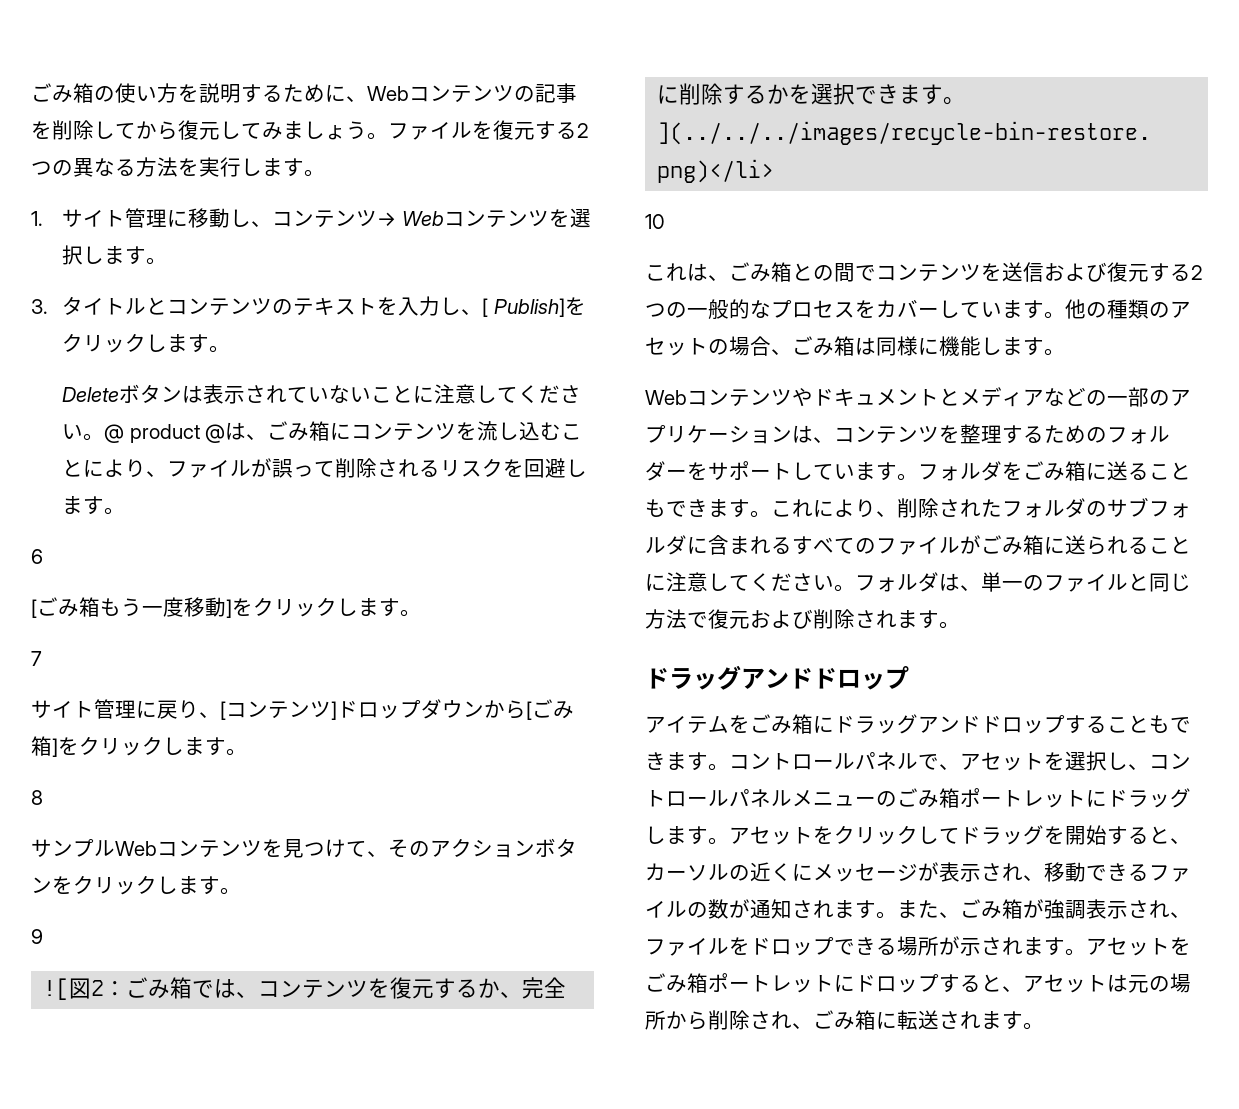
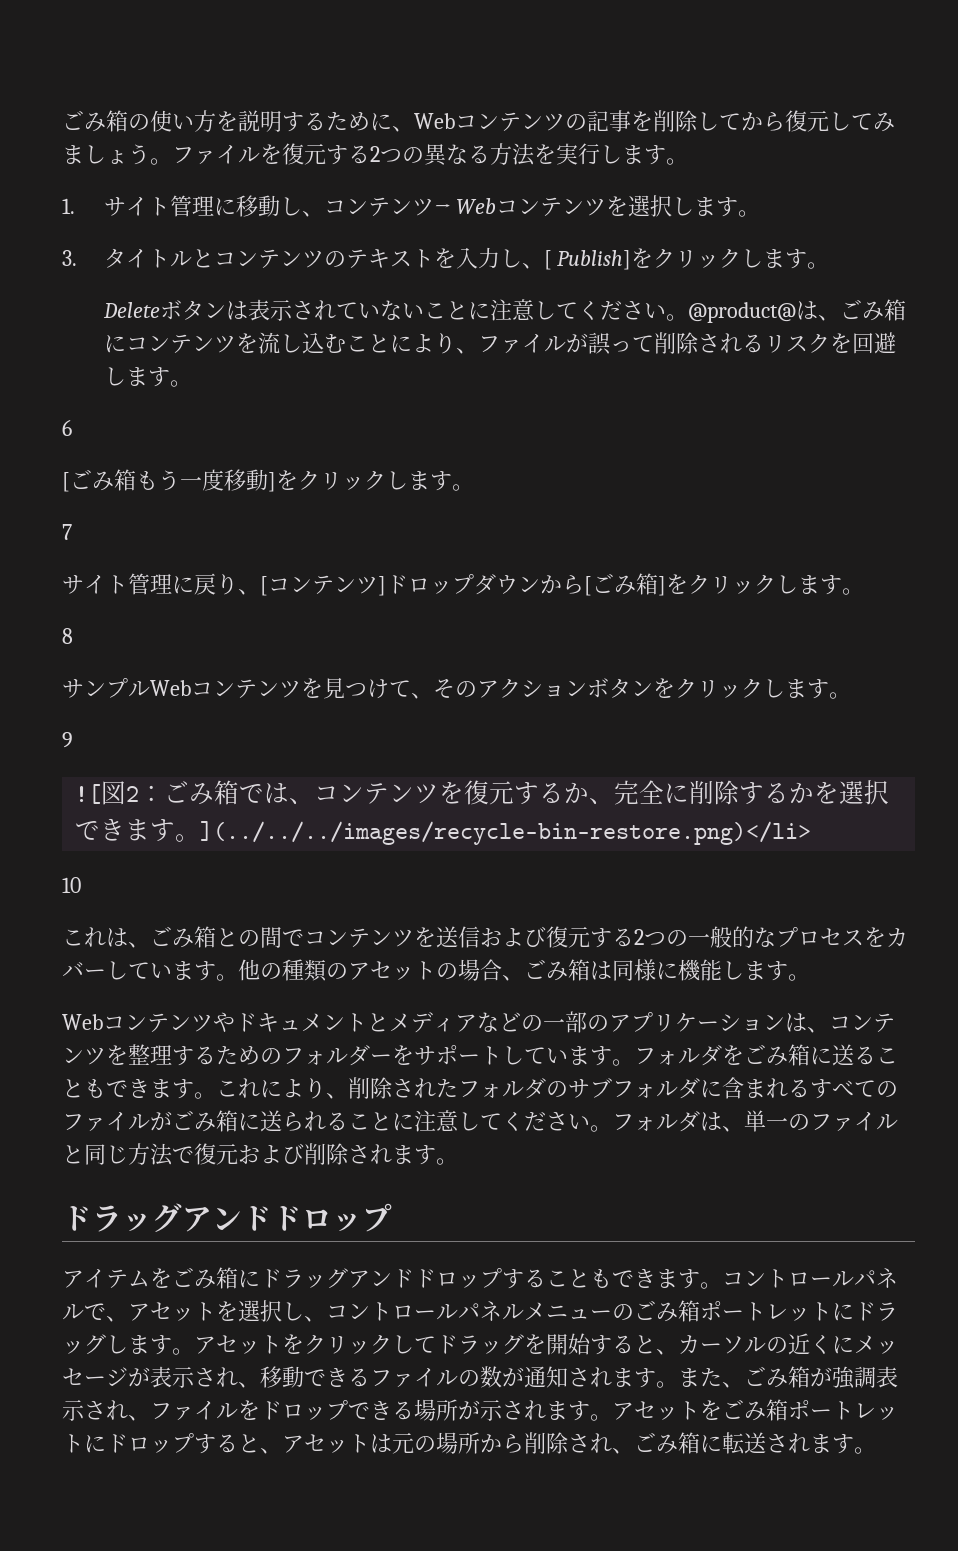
- @ product @は、ごみ箱にコンテンツを流し込むことにより、ファイルが誤って削除されるリスクを回避します。
+ @product@は、ごみ箱にコンテンツを流し込むことにより、ファイルが誤って削除されるリスクを回避します。

